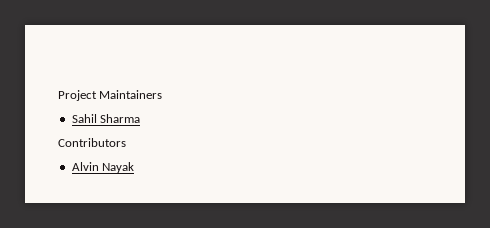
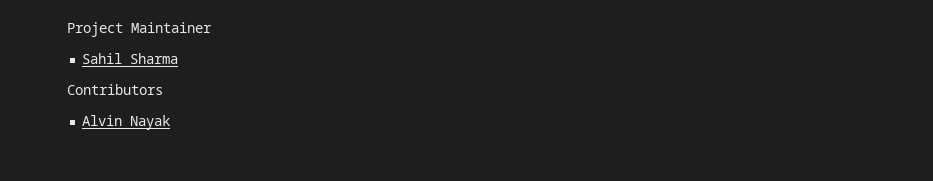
- Project Maintainers
+ Project Maintainer

